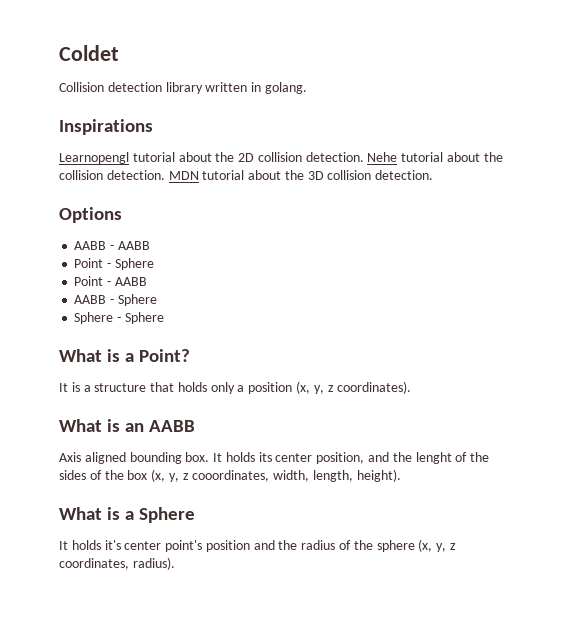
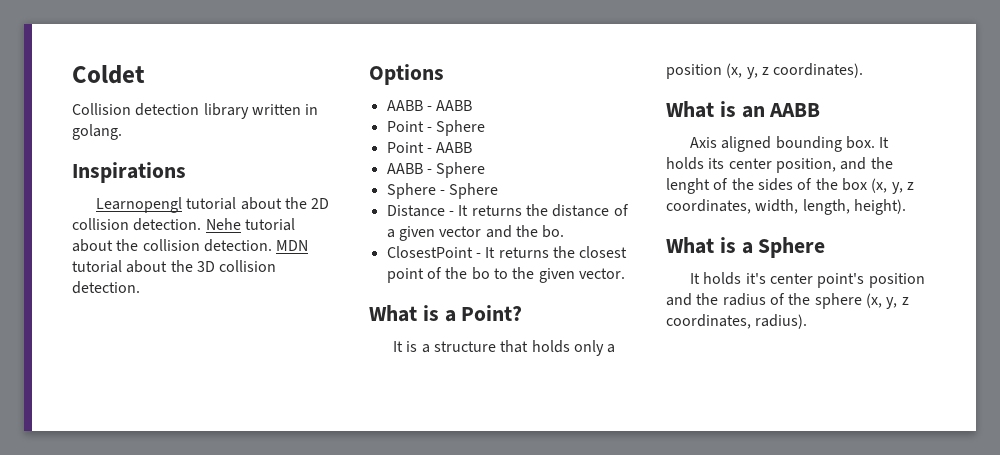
+ Distance - It returns the distance of a given vector and the bo.
+ ClosestPoint - It returns the closest point of the bo to the given vector.
- It holds its center position, and the lenght of the sides of the box (x, y, z cooordinates, width, length, height).
+ It holds its center position, and the lenght of the sides of the box (x, y, z coordinates, width, length, height).

